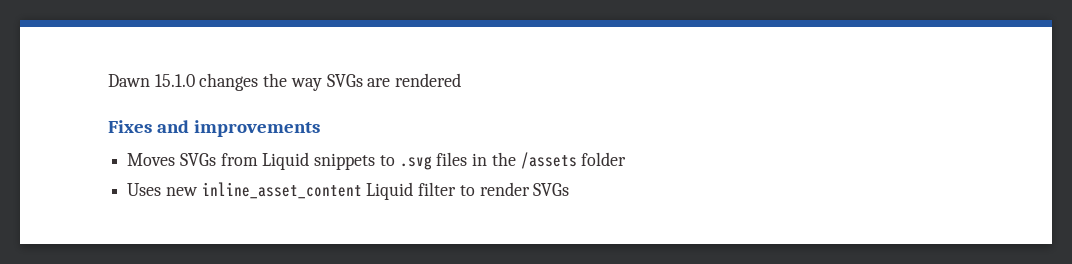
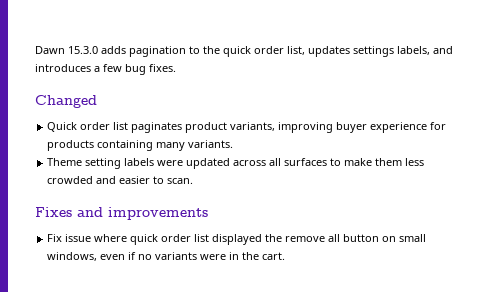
- Dawn 15.1.0 changes the way SVGs are rendered
+ Dawn 15.3.0 adds pagination to the quick order list, updates settings labels, and introduces a few bug fixes.
+ Changed
+ Quick order list paginates product variants, improving buyer experience for products containing many variants.
+ Theme setting labels were updated across all surfaces to make them less crowded and easier to scan.
  Fixes and improvements
- Moves SVGs from Liquid snippets to .svg files in the /assets folder
- Uses new inline_asset_content Liquid filter to render SVGs
+ Fix issue where quick order list displayed the remove all button on small windows, even if no variants were in the cart.

